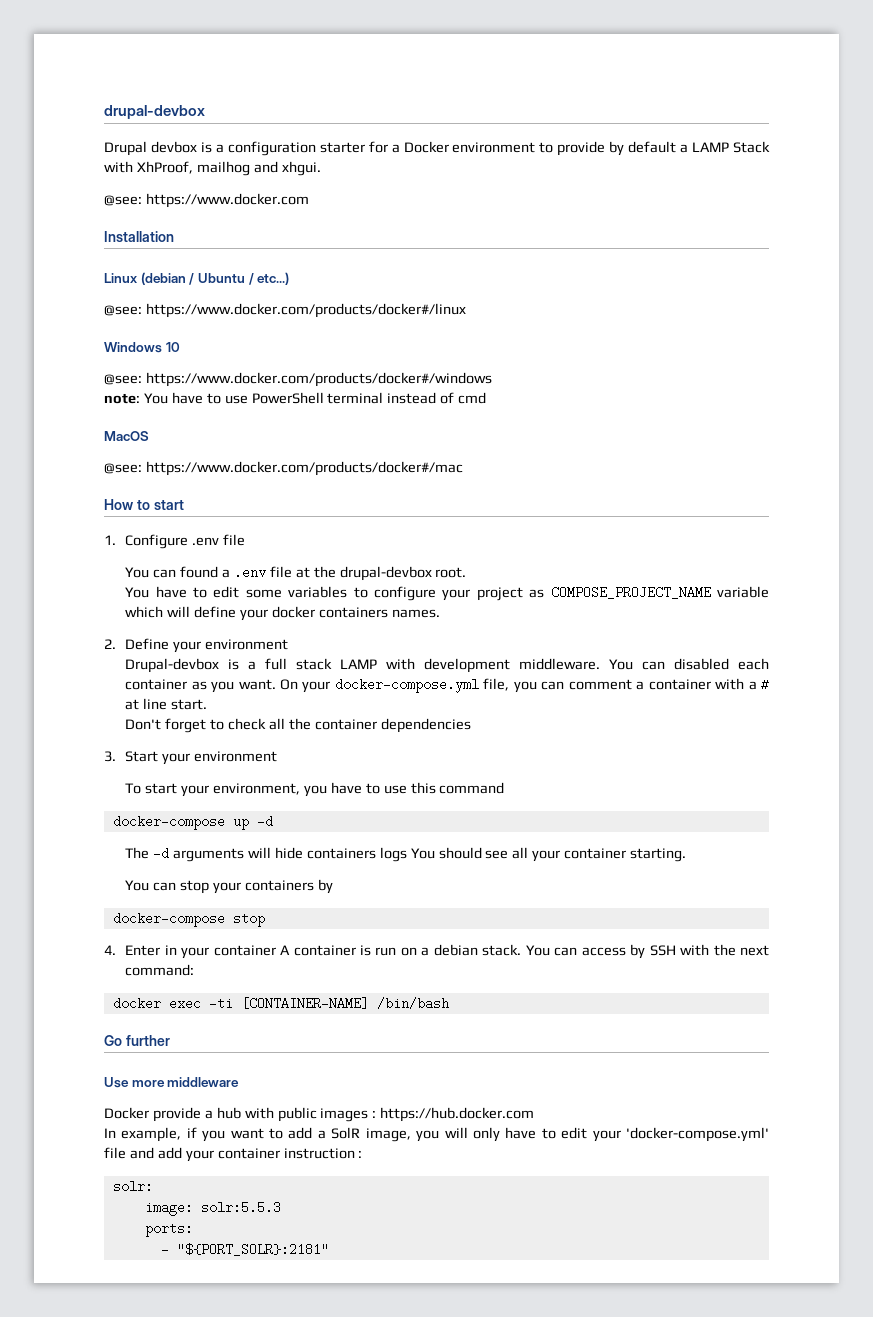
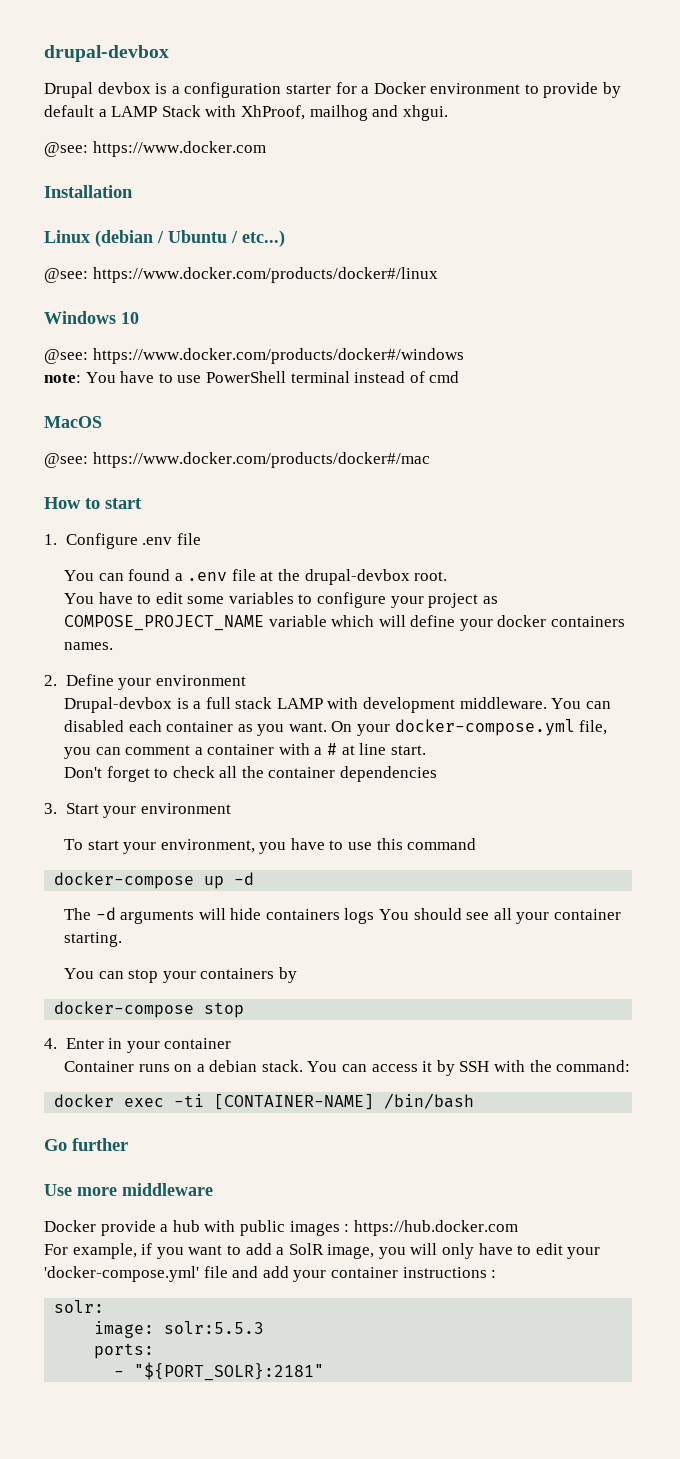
- 4. Enter in your container A container is run on a debian stack.
+ 4. Enter in your container
+ Container runs on a debian stack.
- You can access by SSH with the next command:
+ You can access it by SSH with the command:
- In example, if you want to add a SolR image, you will only have to edit your 'docker-compose.yml' file and add your container instruction :
+ For example, if you want to add a SolR image, you will only have to edit your 'docker-compose.yml' file and add your container instructions :

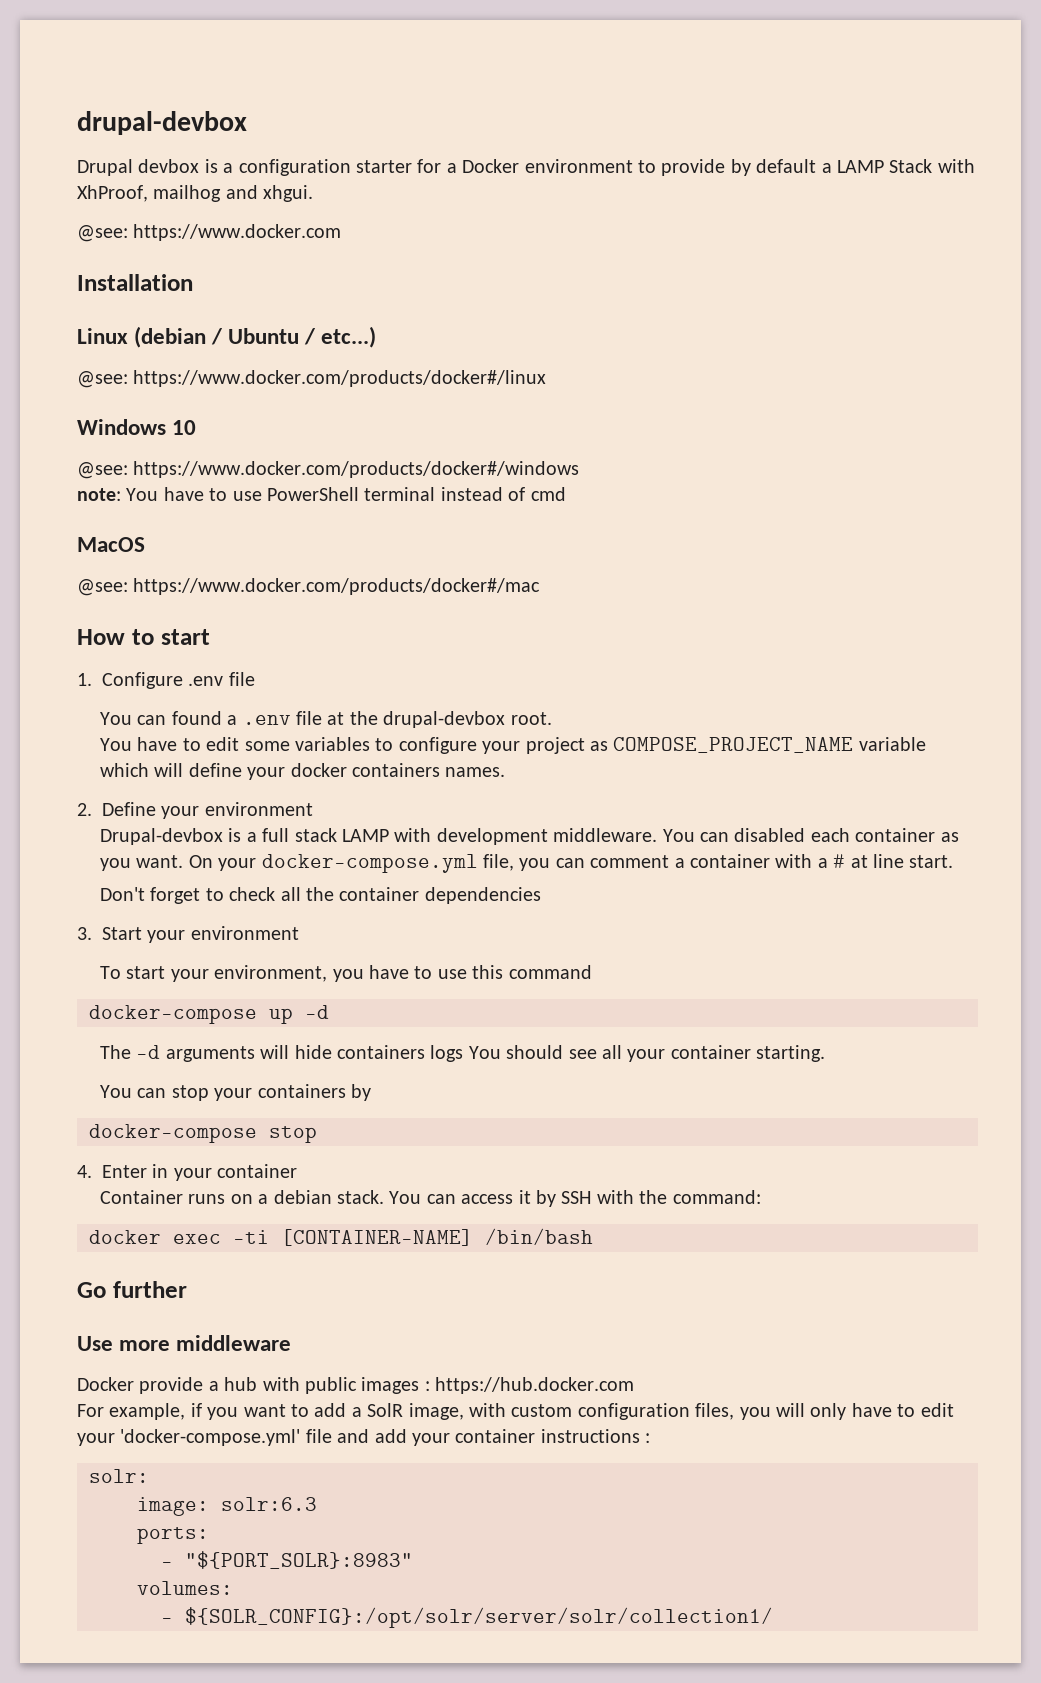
- For example, if you want to add a SolR image, you will only have to edit your 'docker-compose.yml' file and add your container instructions :
+ For example, if you want to add a SolR image, with custom configuration files, you will only have to edit your 'docker-compose.yml' file and add your container instructions :
- image: solr:5.5.3
+ image: solr:6.3
- - "${PORT_SOLR}:2181"
+ - "${PORT_SOLR}:8983"
+ volumes:
+ - ${SOLR_CONFIG}:/opt/solr/server/solr/collection1/

